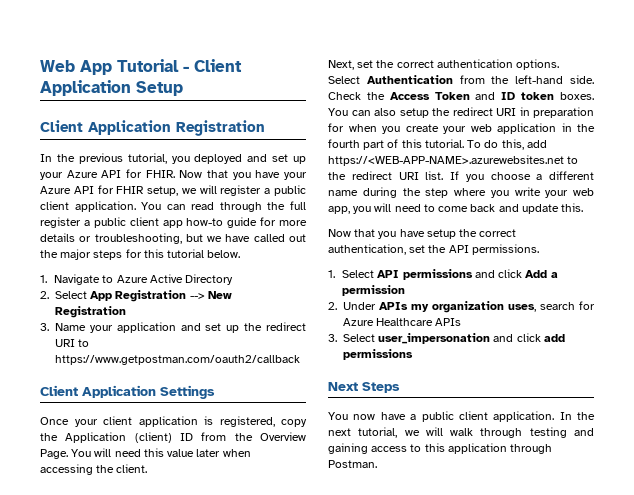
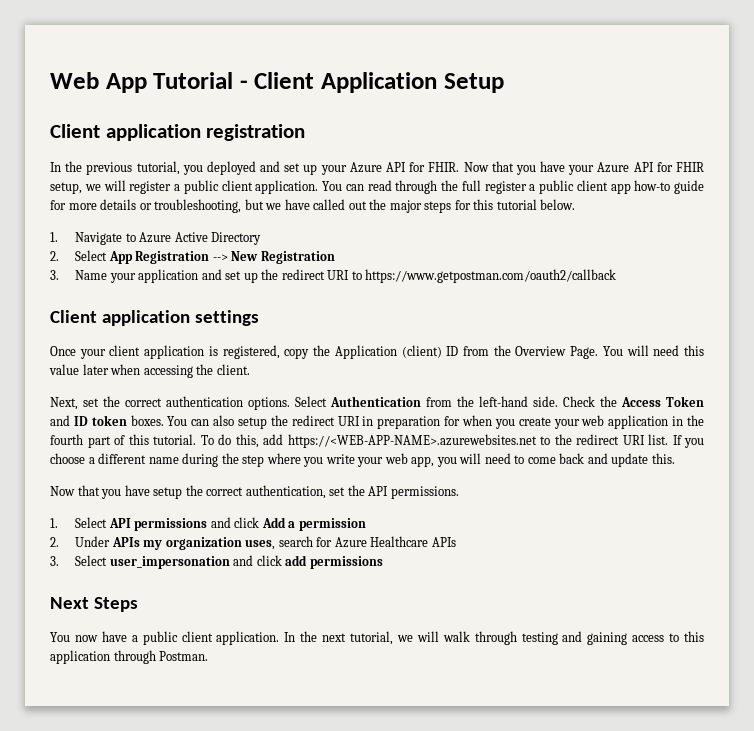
- Client Application Registration
+ Client application registration
- Client Application Settings
+ Client application settings

